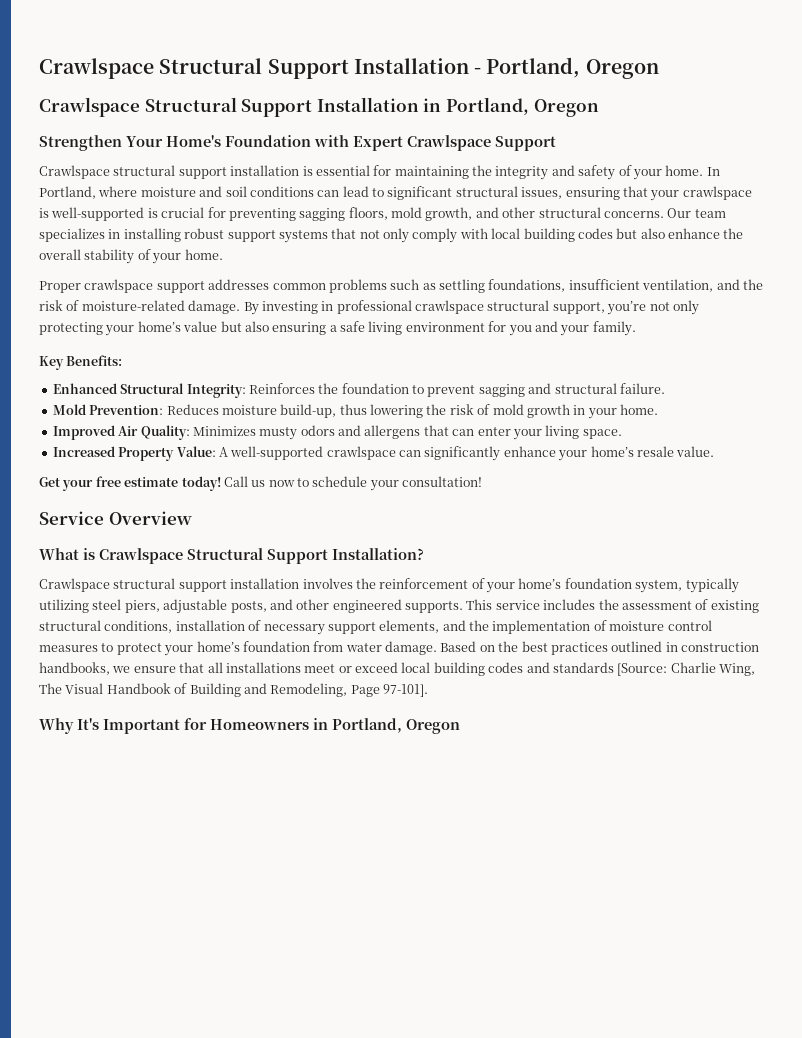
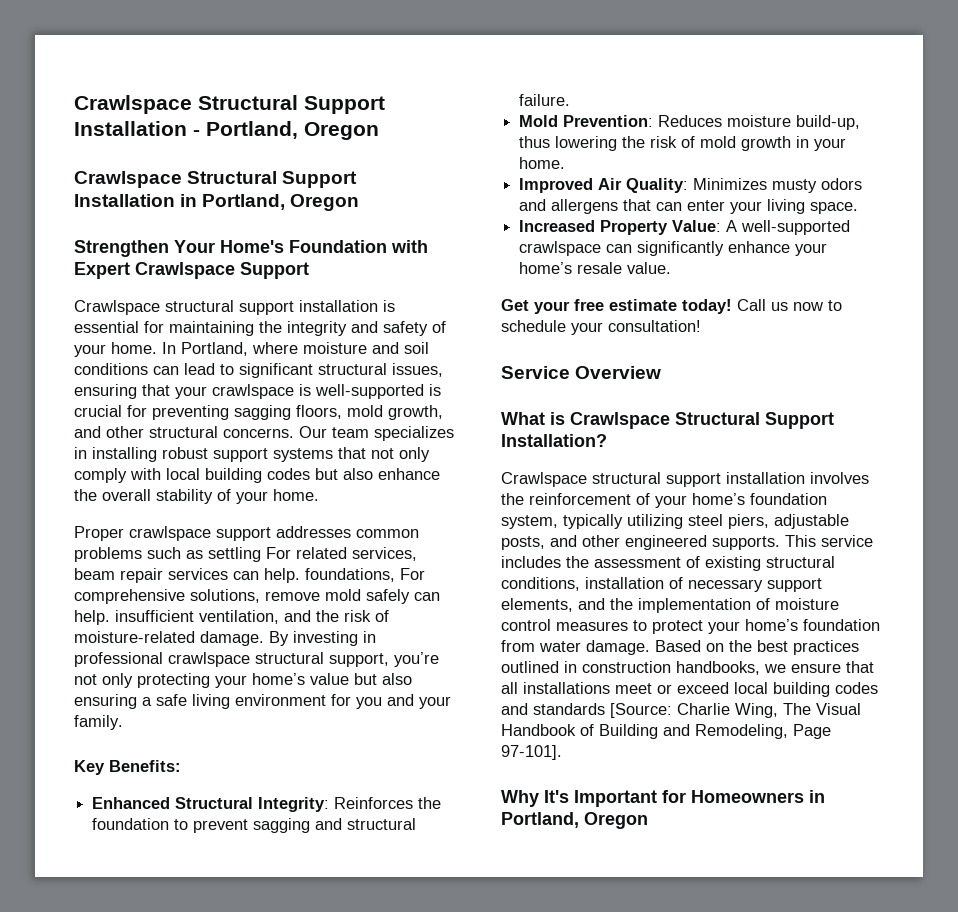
- Proper crawlspace support addresses common problems such as settling foundations, insufficient ventilation, and the risk of moisture-related damage.
+ Proper crawlspace support addresses common problems such as settling For related services, beam repair services can help. foundations, For comprehensive solutions, remove mold safely can help. insufficient ventilation, and the risk of moisture-related damage.

